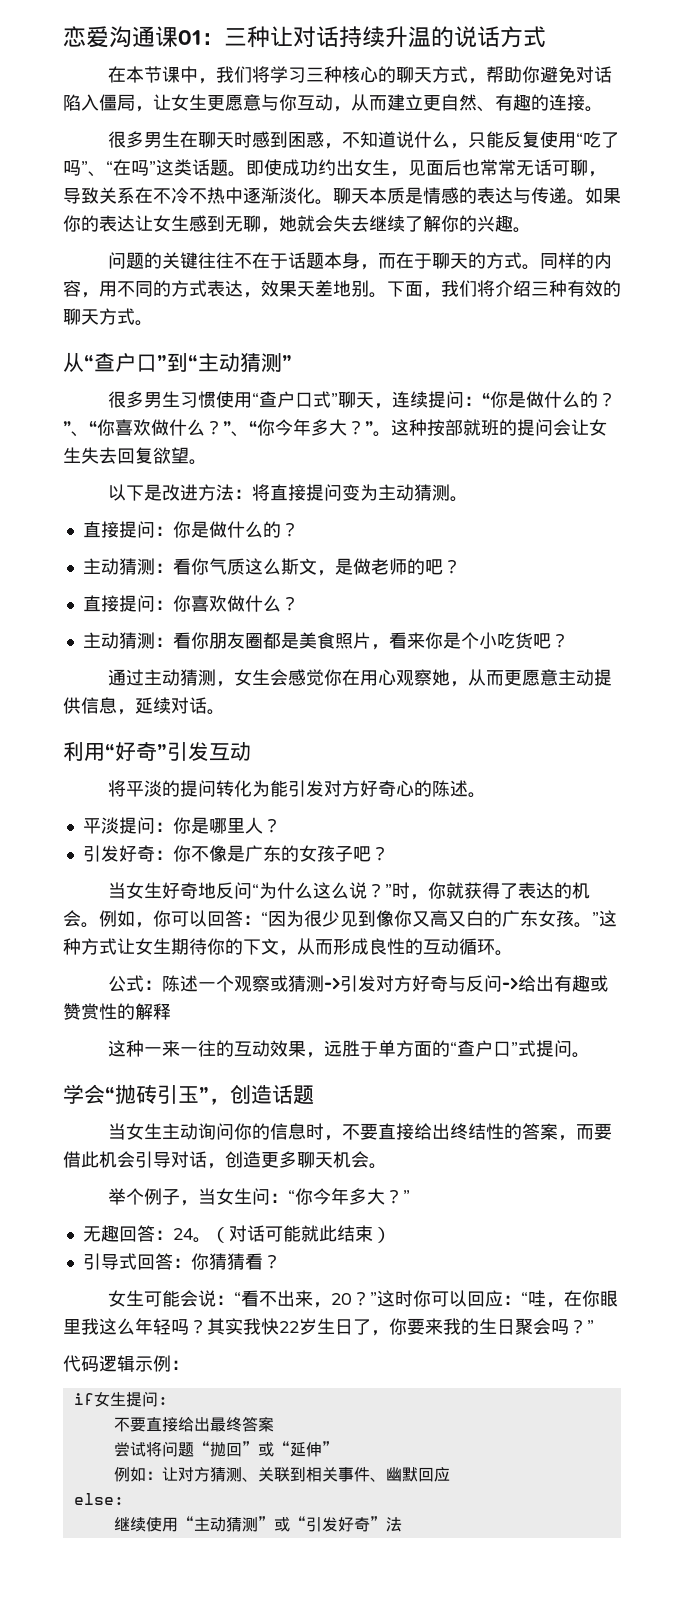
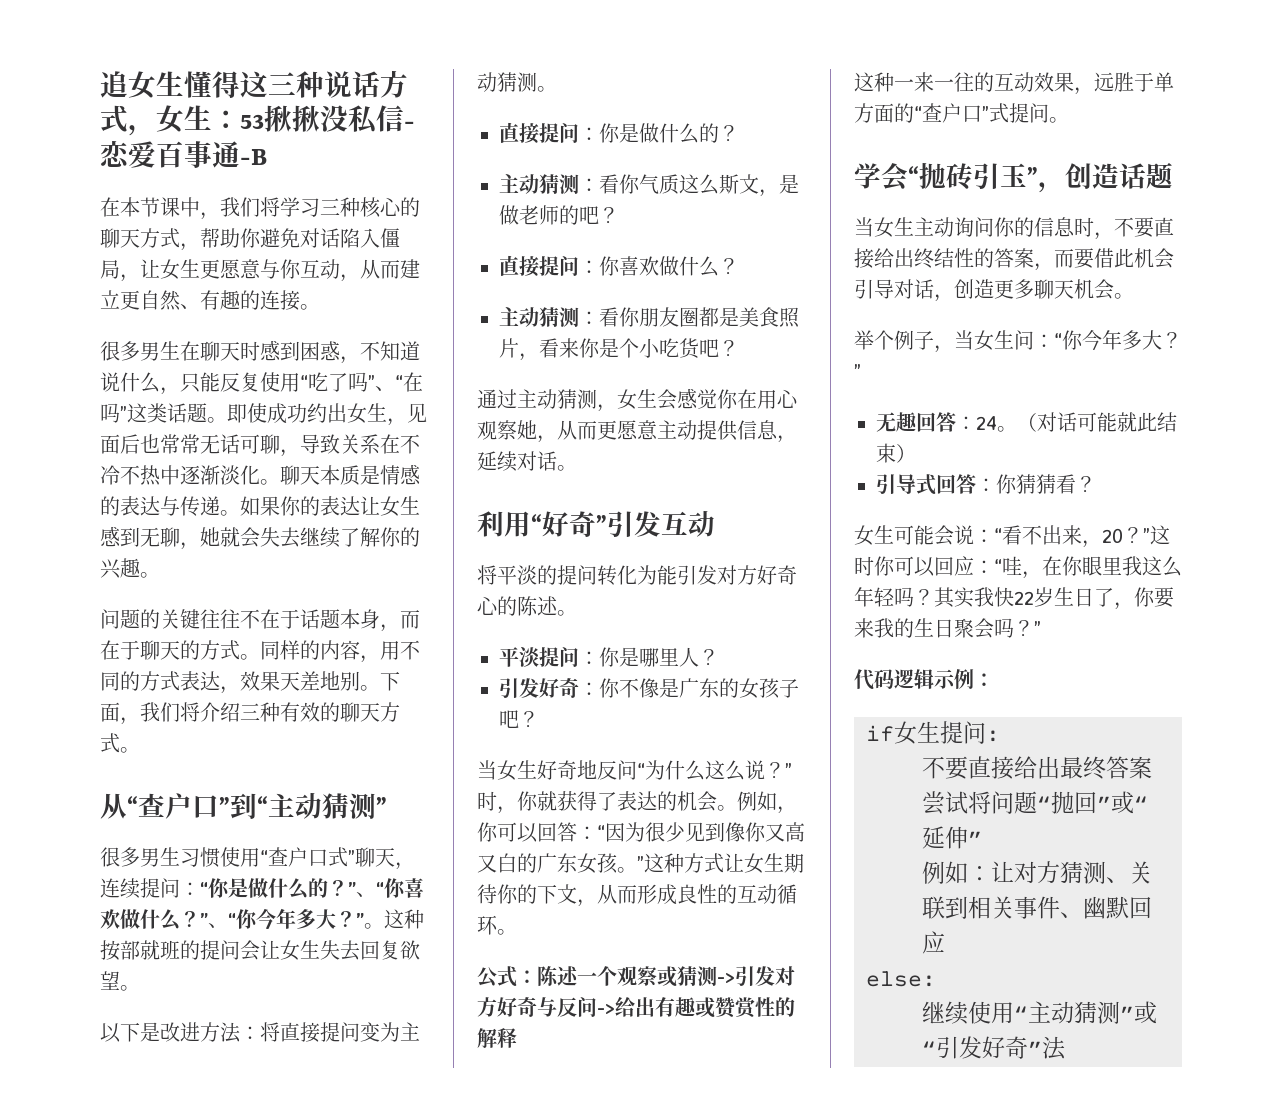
- 恋爱沟通课01：三种让对话持续升温的说话方式
+ 追女生懂得这三种说话方式，女生：53揪揪没私信-恋爱百事通-B

